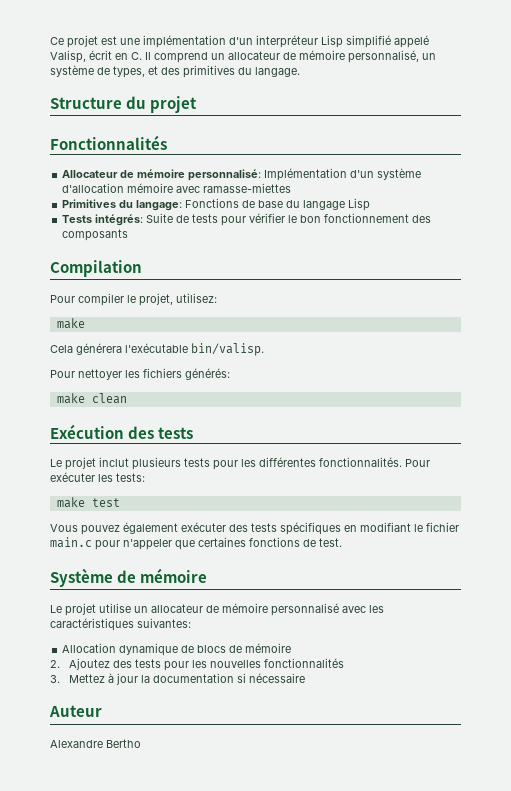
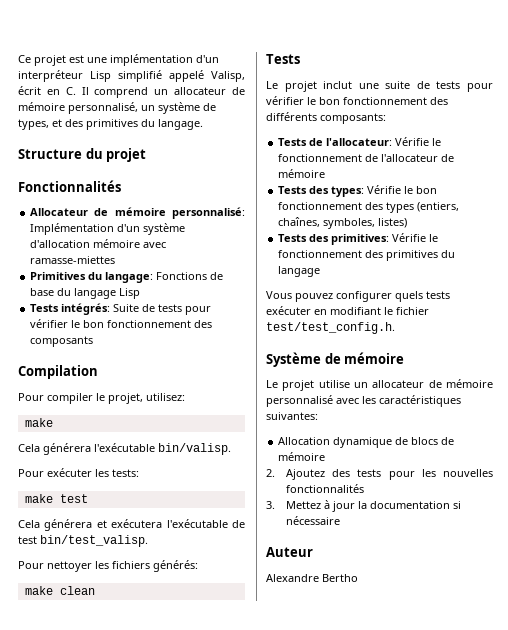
+ Pour exécuter les tests:
+ make test
+ Cela générera et exécutera l'exécutable de test bin/test_valisp.
  make clean
- Exécution des tests
+ Tests
- Le projet inclut plusieurs tests pour les différentes fonctionnalités. Pour exécuter les tests:
- make test
- Vous pouvez également exécuter des tests spécifiques en modifiant le fichier main.c pour n'appeler que certaines fonctions de test.
+ Le projet inclut une suite de tests pour vérifier le bon fonctionnement des différents composants:
+ Tests de l'allocateur: Vérifie le fonctionnement de l'allocateur de mémoire
+ Tests des types: Vérifie le bon fonctionnement des types (entiers, chaînes, symboles, listes)
+ Tests des primitives: Vérifie le fonctionnement des primitives du langage
+ Vous pouvez configurer quels tests exécuter en modifiant le fichier test/test_config.h.

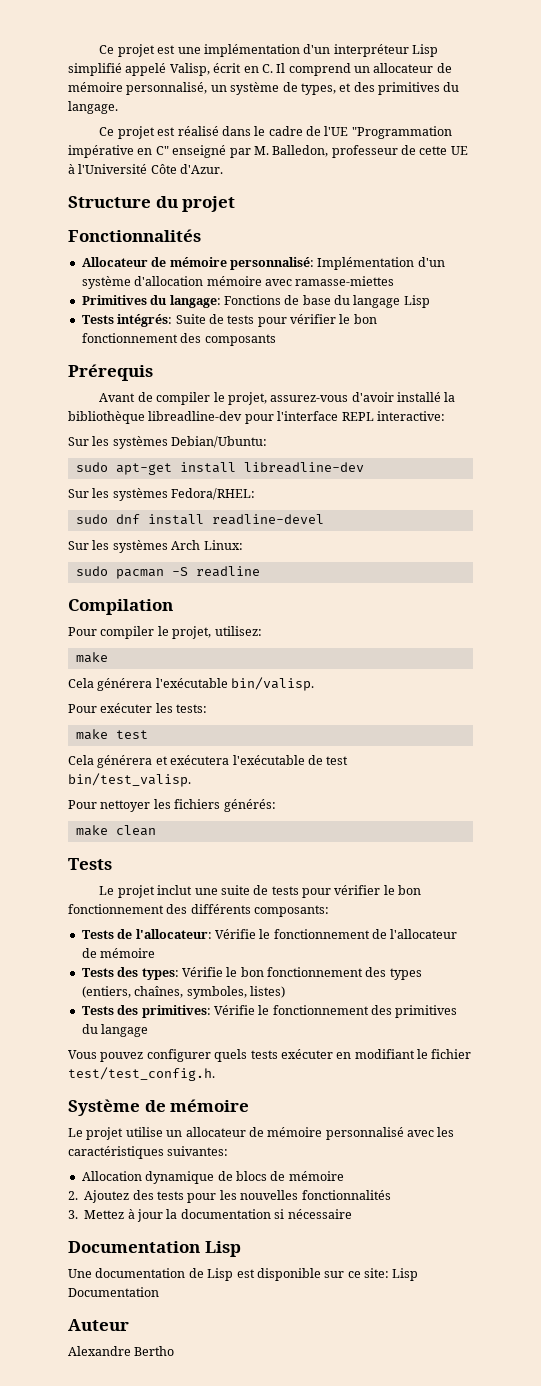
+ Ce projet est réalisé dans le cadre de l'UE "Programmation impérative en C" enseigné par M. Balledon, professeur de cette UE à l'Université Côte d'Azur.
+ Prérequis
+ Avant de compiler le projet, assurez-vous d'avoir installé la bibliothèque libreadline-dev pour l'interface REPL interactive:
+ Sur les systèmes Debian/Ubuntu:
+ sudo apt-get install libreadline-dev
+ Sur les systèmes Fedora/RHEL:
+ sudo dnf install readline-devel
+ Sur les systèmes Arch Linux:
+ sudo pacman -S readline
+ Documentation Lisp
+ Une documentation de Lisp est disponible sur ce site: Lisp Documentation

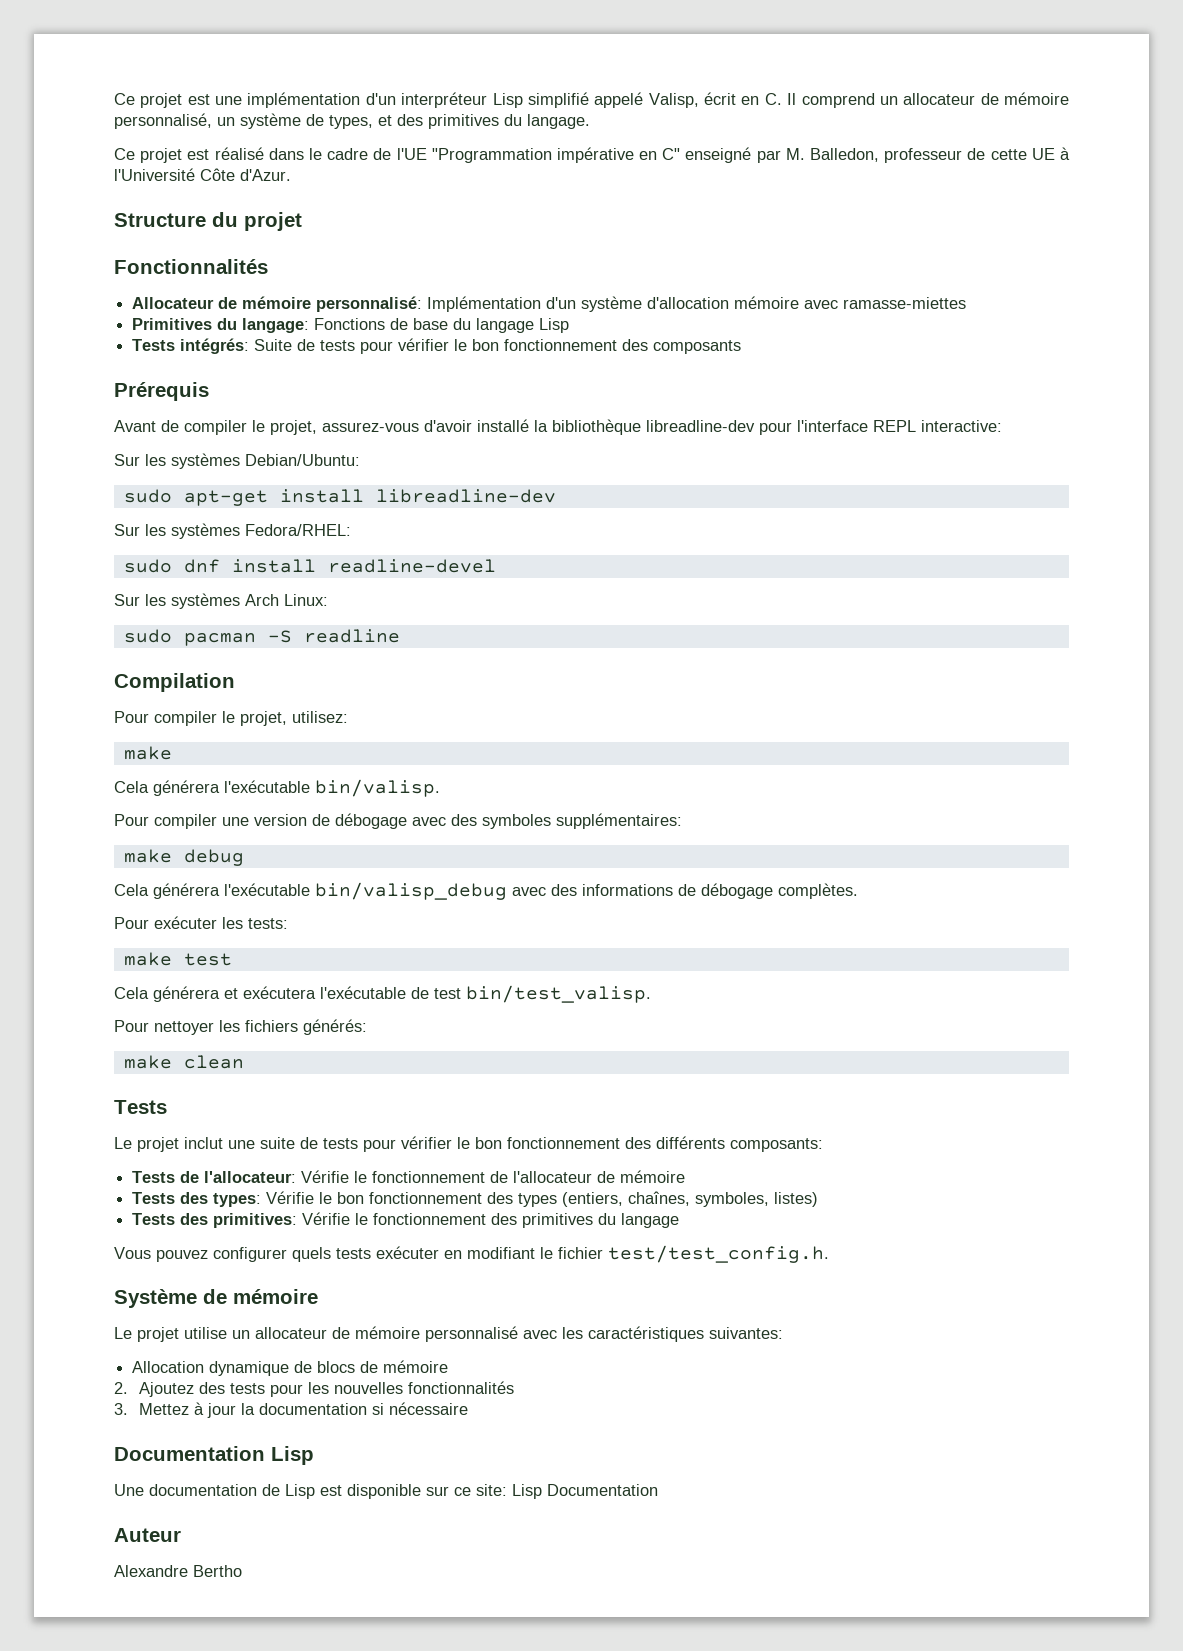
+ Pour compiler une version de débogage avec des symboles supplémentaires:
+ make debug
+ Cela générera l'exécutable bin/valisp_debug avec des informations de débogage complètes.

